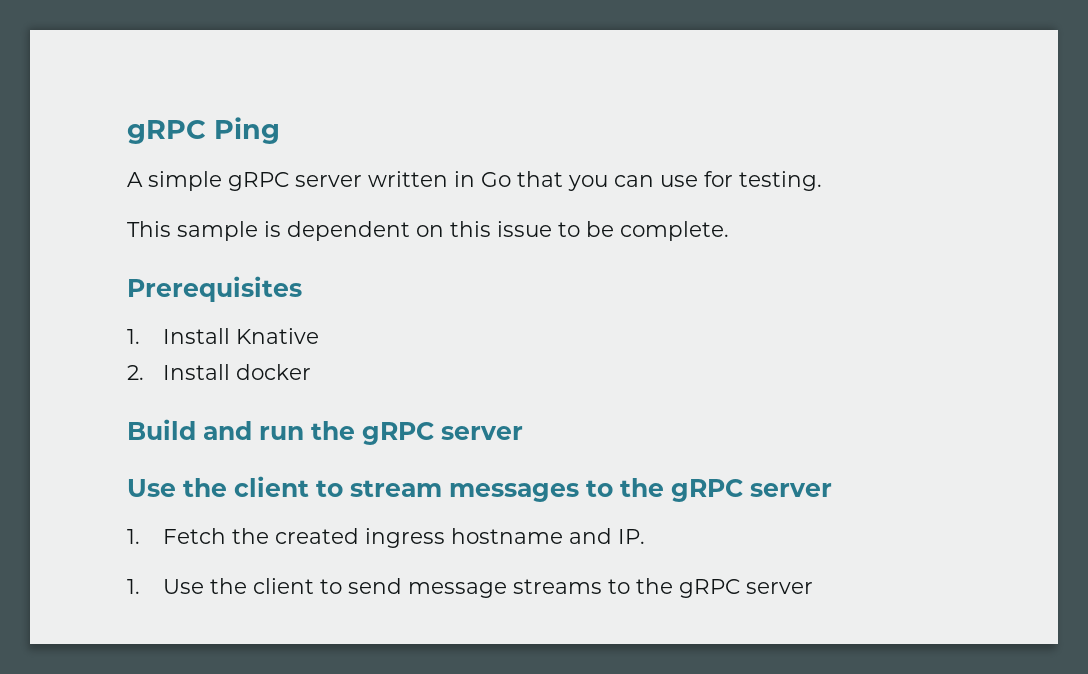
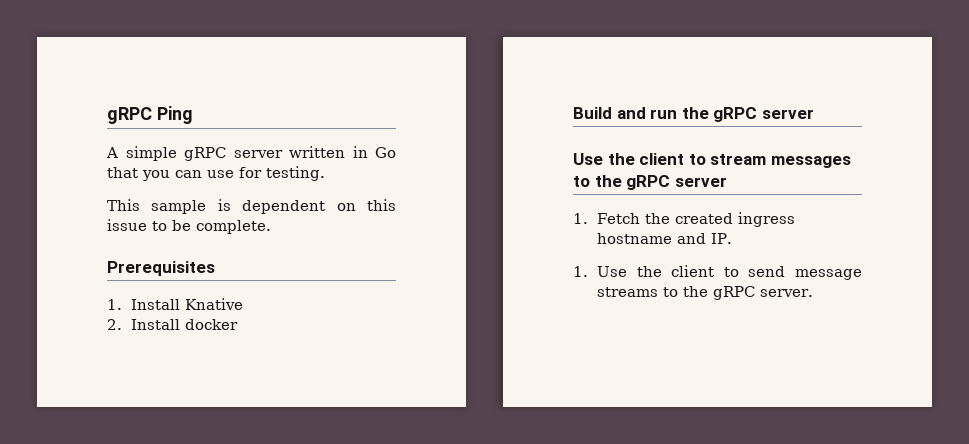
- 1. Use the client to send message streams to the gRPC server
+ 1. Use the client to send message streams to the gRPC server.

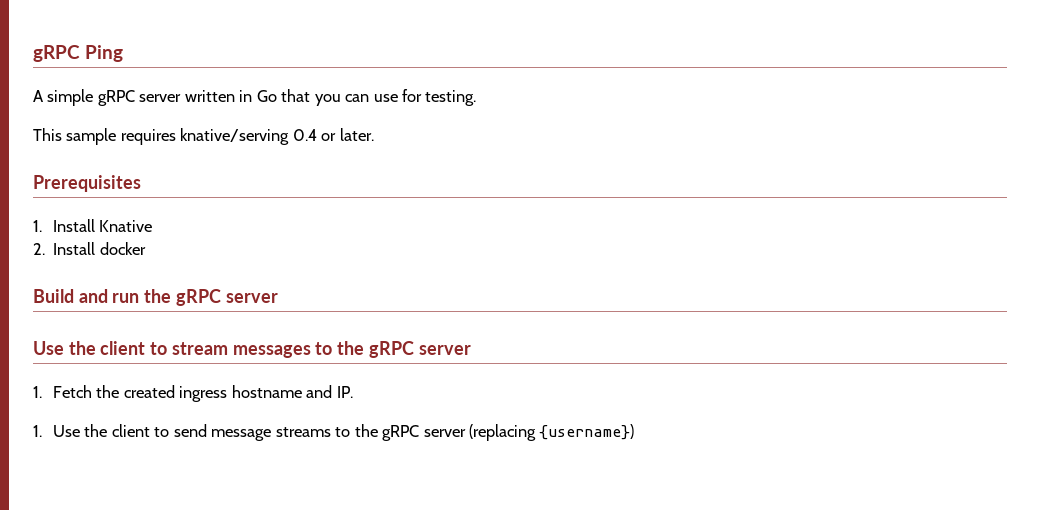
- This sample is dependent on this issue to be complete.
+ This sample requires knative/serving 0.4 or later.
- 1. Use the client to send message streams to the gRPC server.
+ 1. Use the client to send message streams to the gRPC server (replacing {username})

